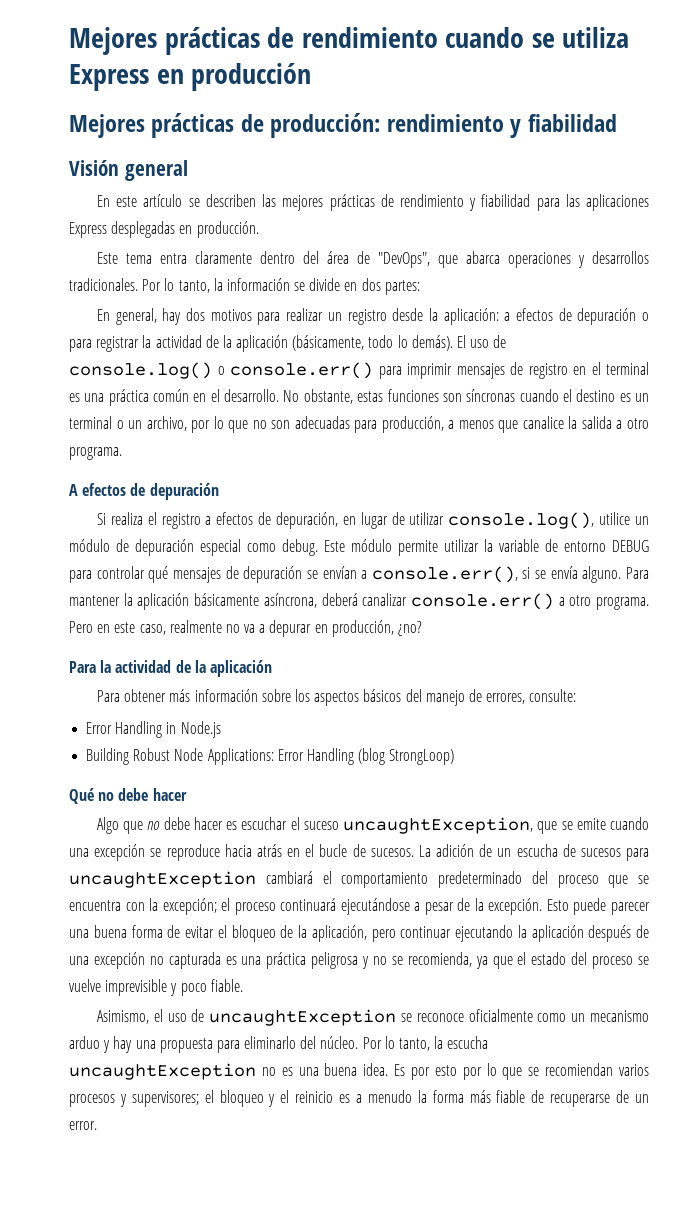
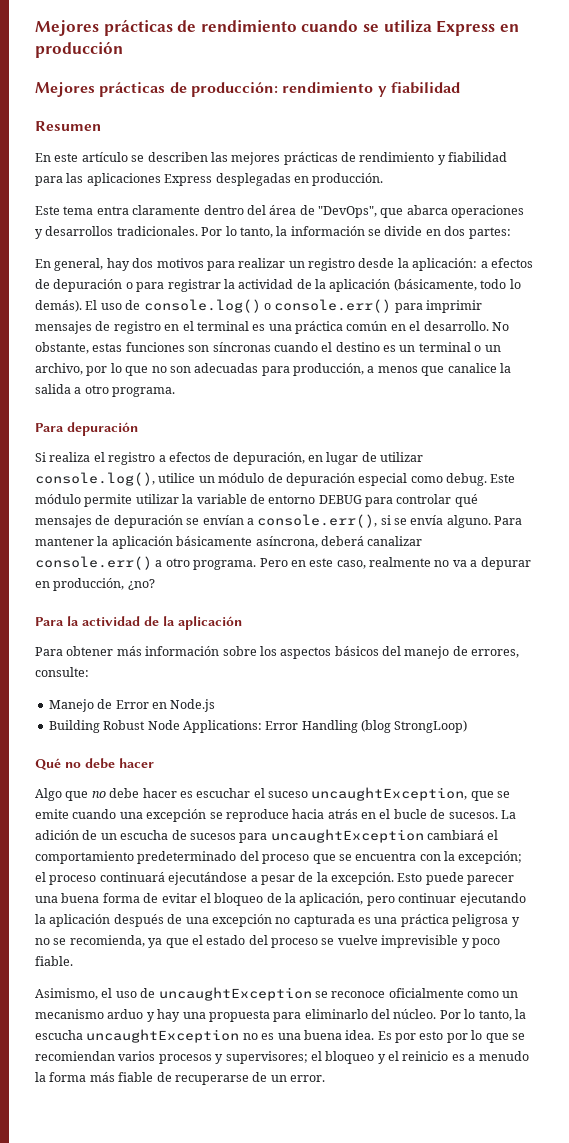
- Visión general
+ Resumen
- A efectos de depuración
+ Para depuración
- Error Handling in Node.js
+ Manejo de Error en Node.js

